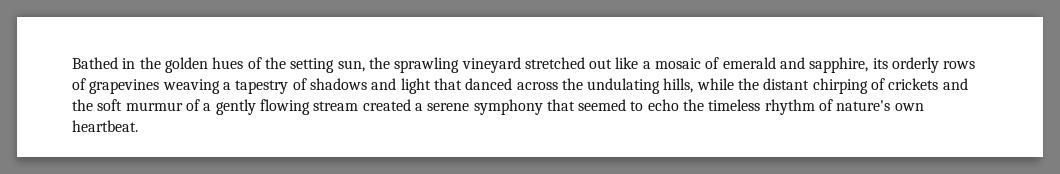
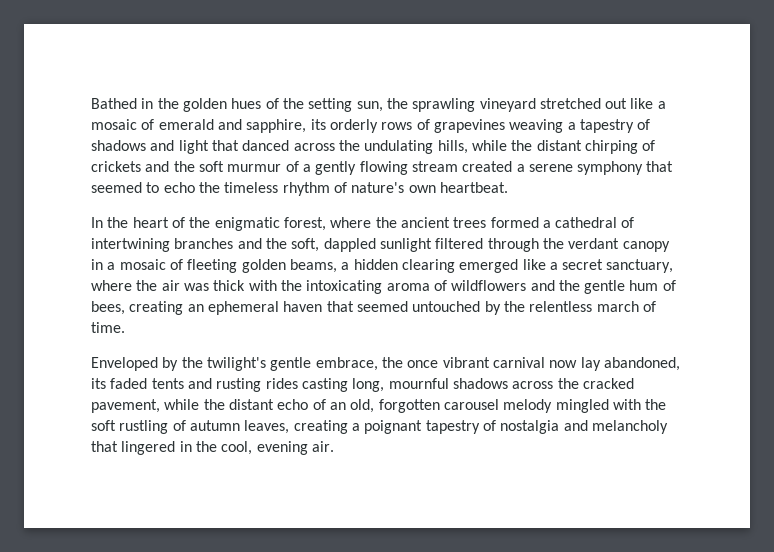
+ In the heart of the enigmatic forest, where the ancient trees formed a cathedral of intertwining branches and the soft, dappled sunlight filtered through the verdant canopy in a mosaic of fleeting golden beams, a hidden clearing emerged like a secret sanctuary, where the air was thick with the intoxicating aroma of wildflowers and the gentle hum of bees, creating an ephemeral haven that seemed untouched by the relentless march of time.
+ Enveloped by the twilight's gentle embrace, the once vibrant carnival now lay abandoned, its faded tents and rusting rides casting long, mournful shadows across the cracked pavement, while the distant echo of an old, forgotten carousel melody mingled with the soft rustling of autumn leaves, creating a poignant tapestry of nostalgia and melancholy that lingered in the cool, evening air.

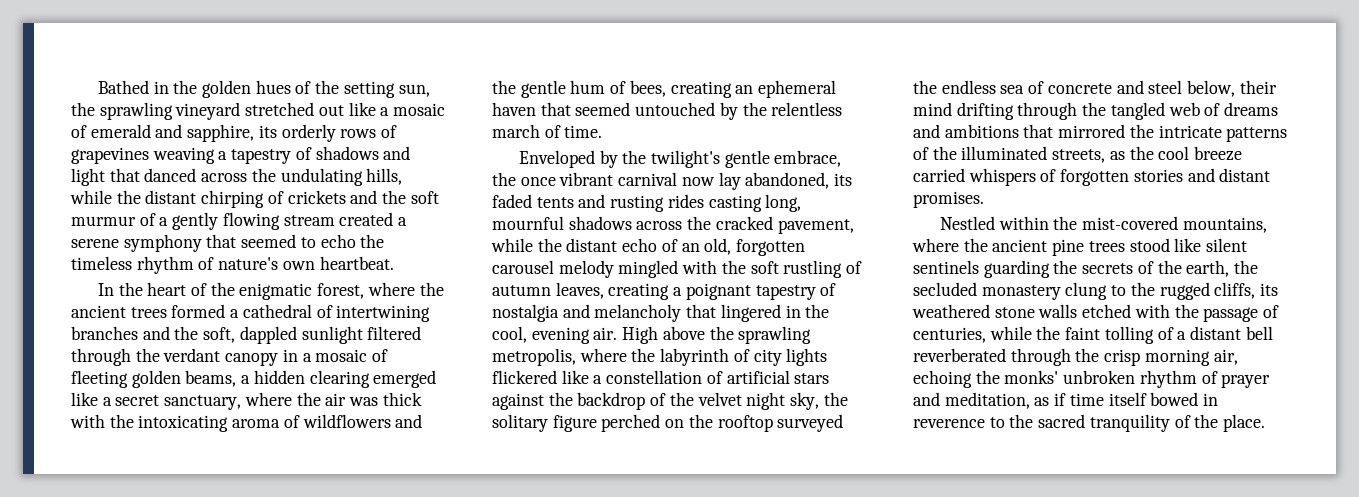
+ High above the sprawling metropolis, where the labyrinth of city lights flickered like a constellation of artificial stars against the backdrop of the velvet night sky, the solitary figure perched on the rooftop surveyed the endless sea of concrete and steel below, their mind drifting through the tangled web of dreams and ambitions that mirrored the intricate patterns of the illuminated streets, as the cool breeze carried whispers of forgotten stories and distant promises.
+ Nestled within the mist-covered mountains, where the ancient pine trees stood like silent sentinels guarding the secrets of the earth, the secluded monastery clung to the rugged cliffs, its weathered stone walls etched with the passage of centuries, while the faint tolling of a distant bell reverberated through the crisp morning air, echoing the monks' unbroken rhythm of prayer and meditation, as if time itself bowed in reverence to the sacred tranquility of the place.

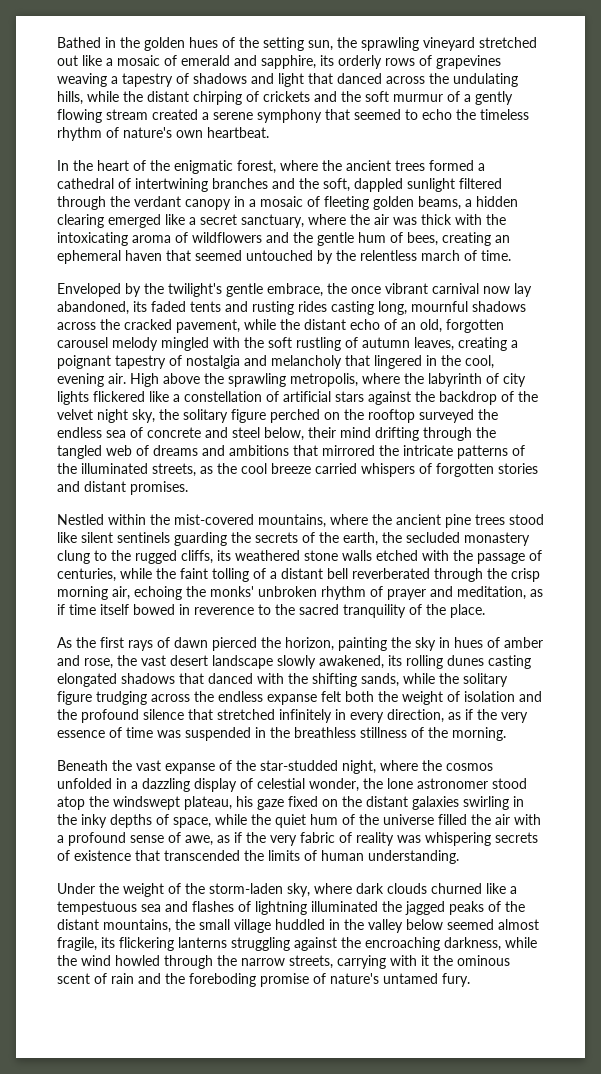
+ As the first rays of dawn pierced the horizon, painting the sky in hues of amber and rose, the vast desert landscape slowly awakened, its rolling dunes casting elongated shadows that danced with the shifting sands, while the solitary figure trudging across the endless expanse felt both the weight of isolation and the profound silence that stretched infinitely in every direction, as if the very essence of time was suspended in the breathless stillness of the morning.
+ Beneath the vast expanse of the star-studded night, where the cosmos unfolded in a dazzling display of celestial wonder, the lone astronomer stood atop the windswept plateau, his gaze fixed on the distant galaxies swirling in the inky depths of space, while the quiet hum of the universe filled the air with a profound sense of awe, as if the very fabric of reality was whispering secrets of existence that transcended the limits of human understanding.
+ Under the weight of the storm-laden sky, where dark clouds churned like a tempestuous sea and flashes of lightning illuminated the jagged peaks of the distant mountains, the small village huddled in the valley below seemed almost fragile, its flickering lanterns struggling against the encroaching darkness, while the wind howled through the narrow streets, carrying with it the ominous scent of rain and the foreboding promise of nature's untamed fury.

